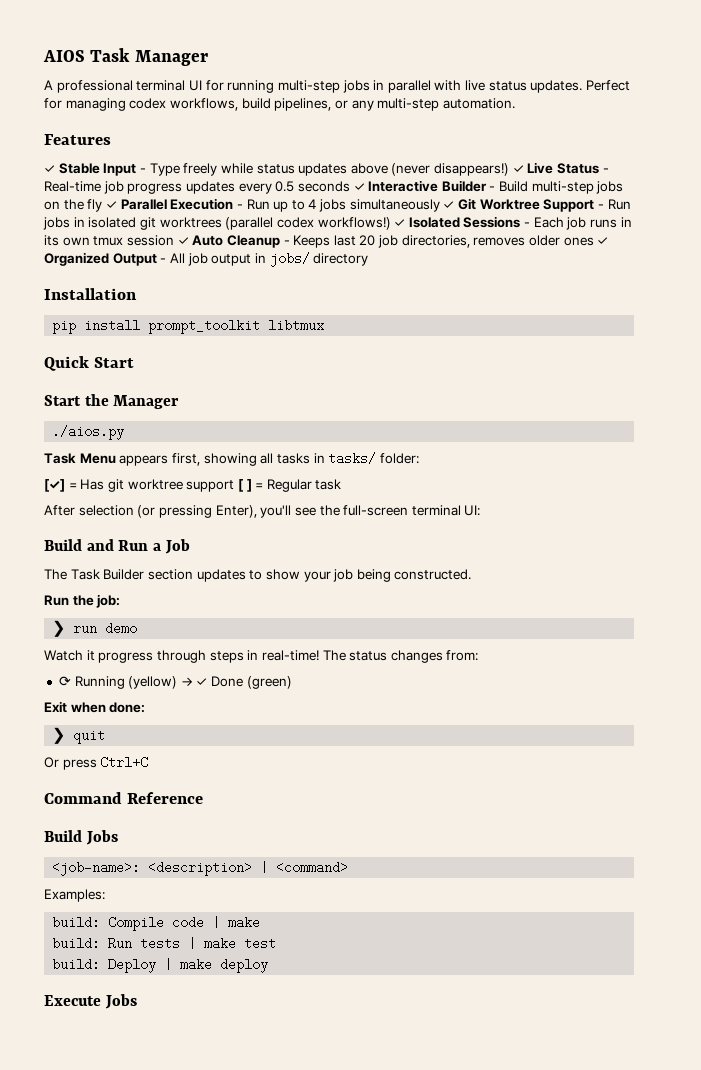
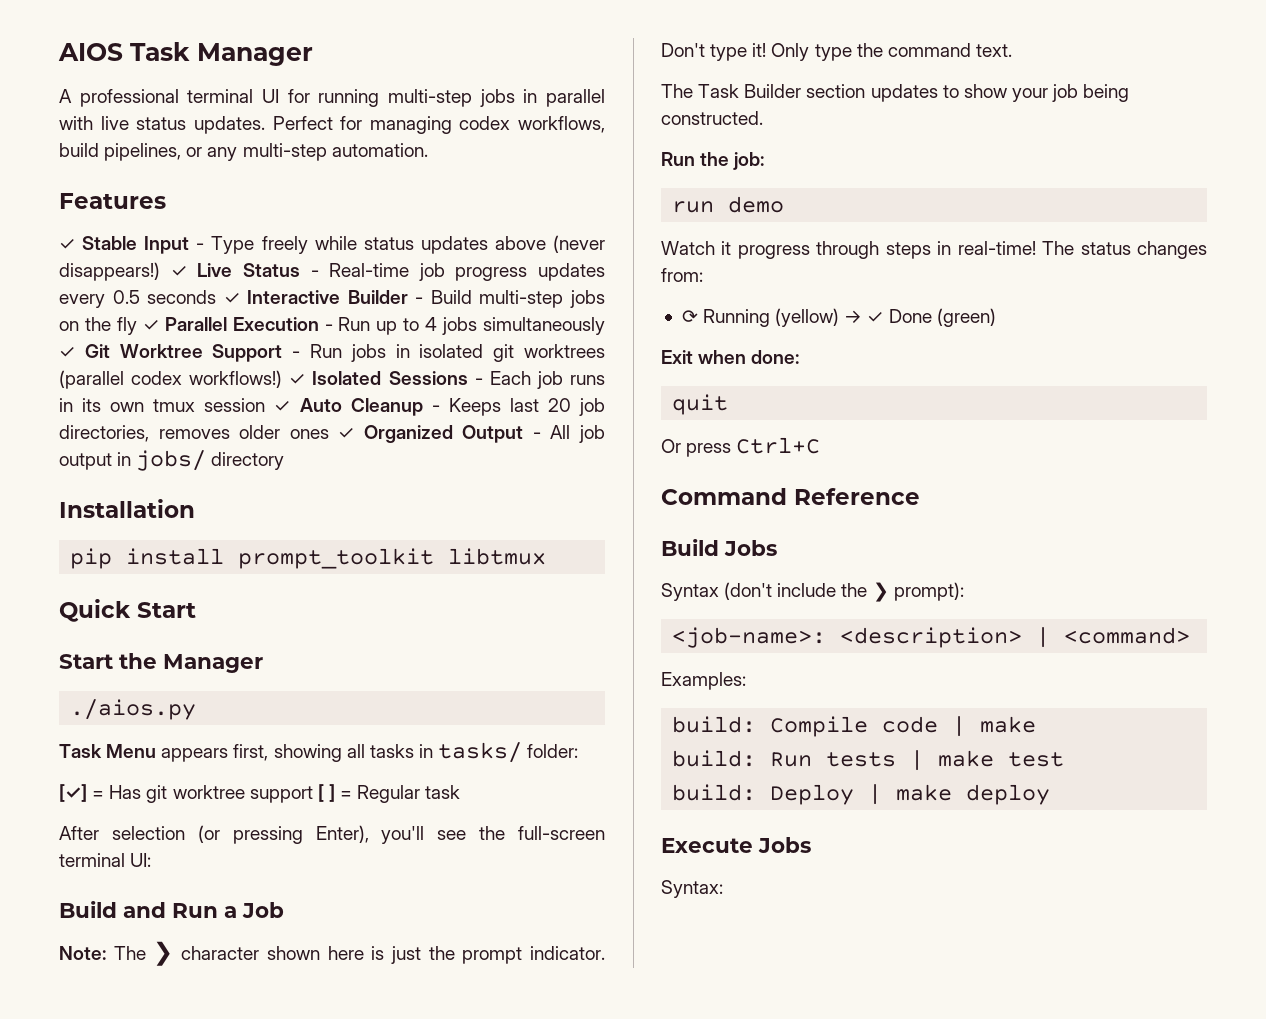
+ Note: The ❯ character shown here is just the prompt indicator. Don't type it! Only type the command text.
- ❯ run demo
+ run demo
- ❯ quit
+ quit
+ Syntax (don't include the ❯ prompt):
+ Syntax:

